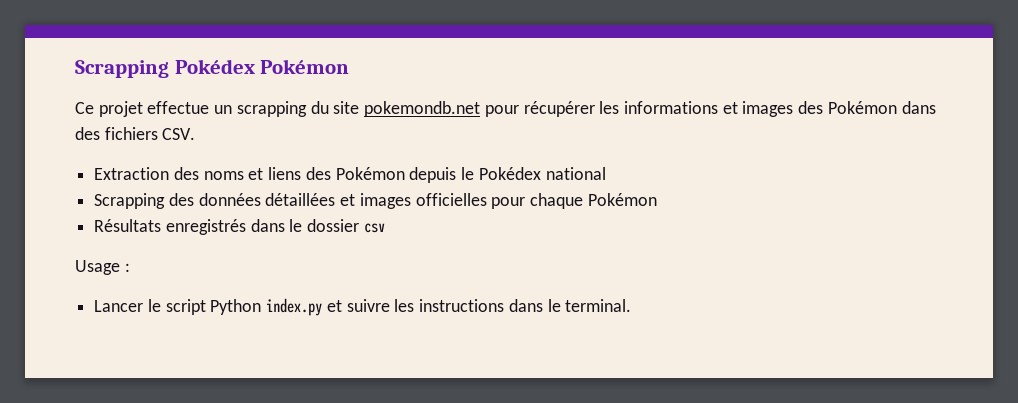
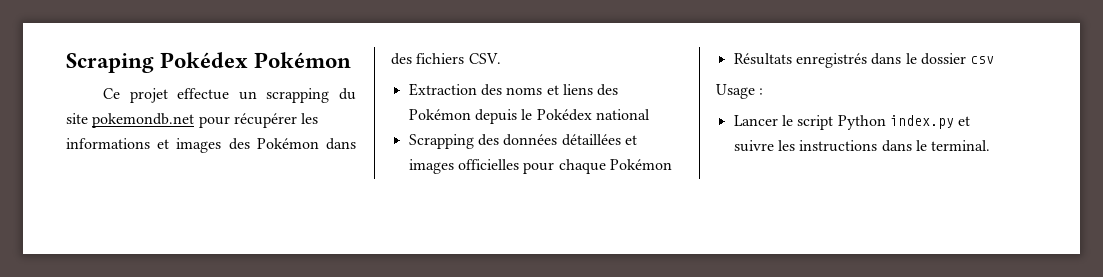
- Scrapping Pokédex Pokémon
+ Scraping Pokédex Pokémon

